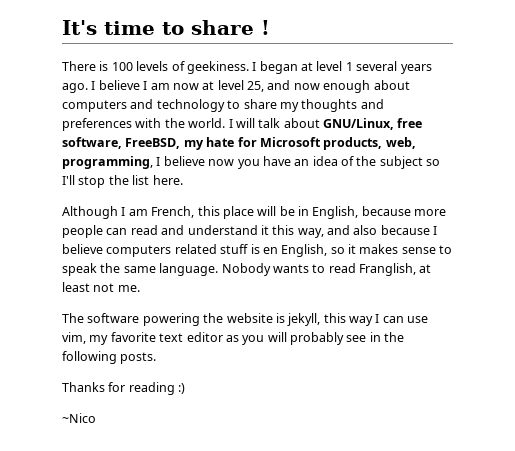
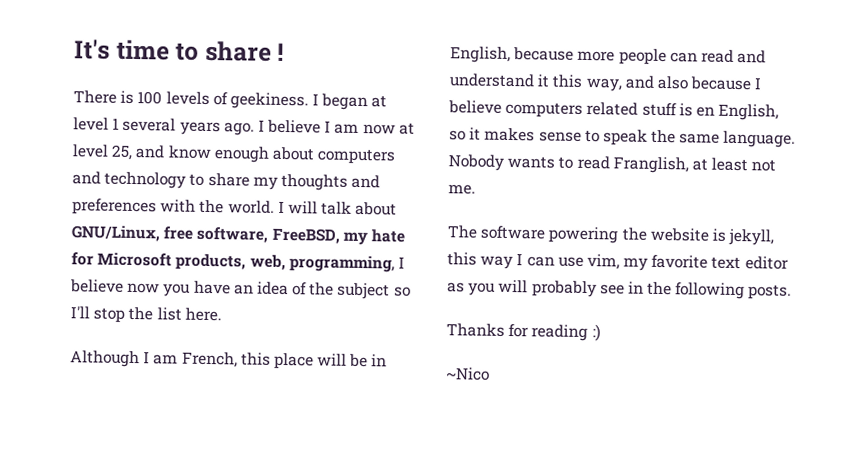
- I believe I am now at level 25, and now enough about computers and technology to share my thoughts and preferences with the world.
+ I believe I am now at level 25, and know enough about computers and technology to share my thoughts and preferences with the world.

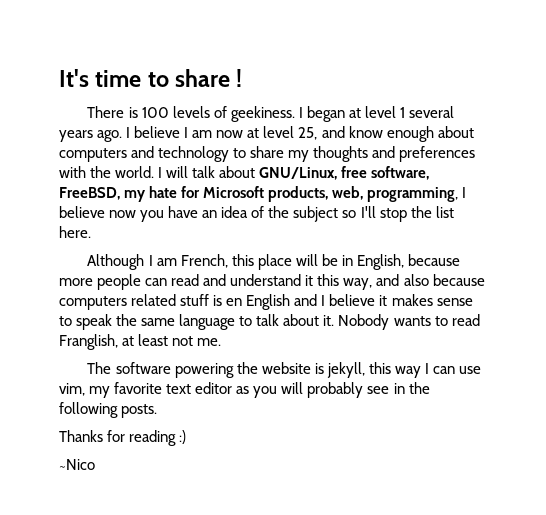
- Although I am French, this place will be in English, because more people can read and understand it this way, and also because I believe computers related stuff is en English, so it makes sense to speak the same language.
+ Although I am French, this place will be in English, because more people can read and understand it this way, and also because computers related stuff is en English and I believe it makes sense to speak the same language to talk about it.

